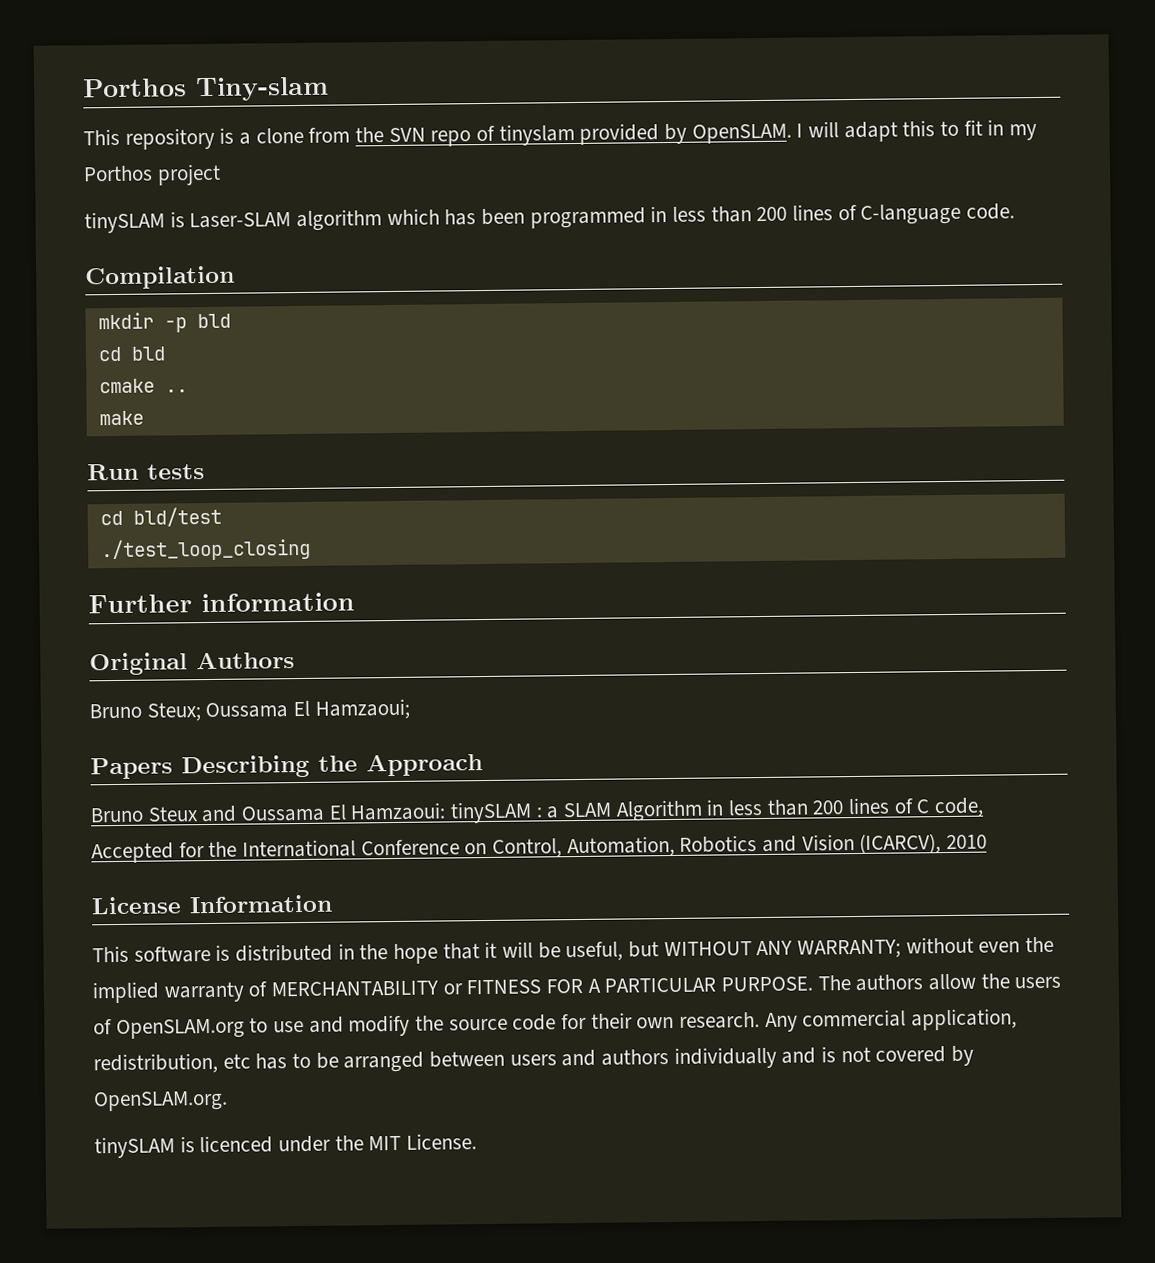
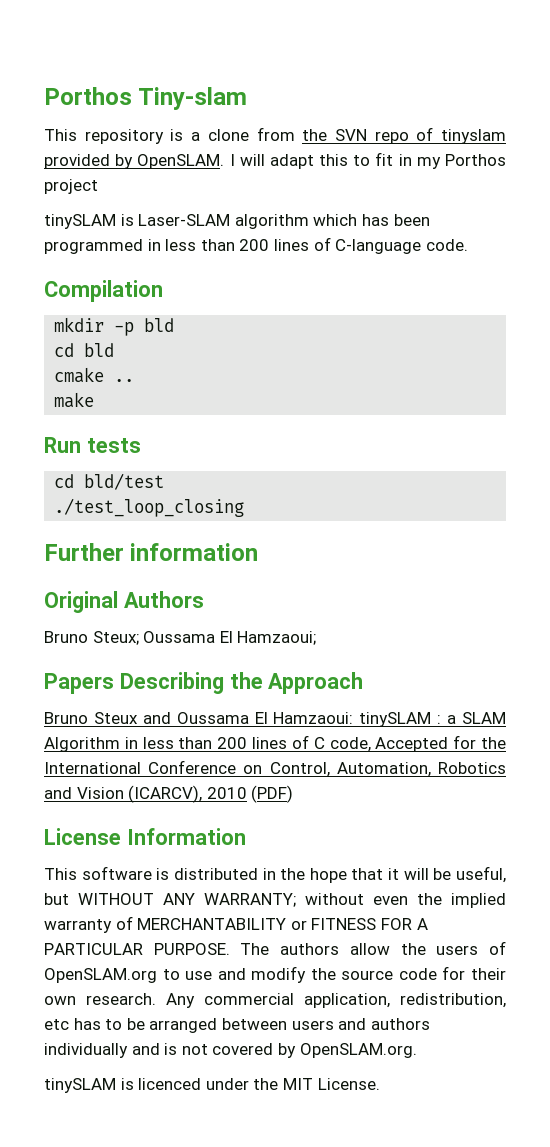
- Bruno Steux and Oussama El Hamzaoui: tinySLAM : a SLAM Algorithm in less than 200 lines of C code, Accepted for the International Conference on Control, Automation, Robotics and Vision (ICARCV), 2010
+ Bruno Steux and Oussama El Hamzaoui: tinySLAM : a SLAM Algorithm in less than 200 lines of C code, Accepted for the International Conference on Control, Automation, Robotics and Vision (ICARCV), 2010 (PDF)

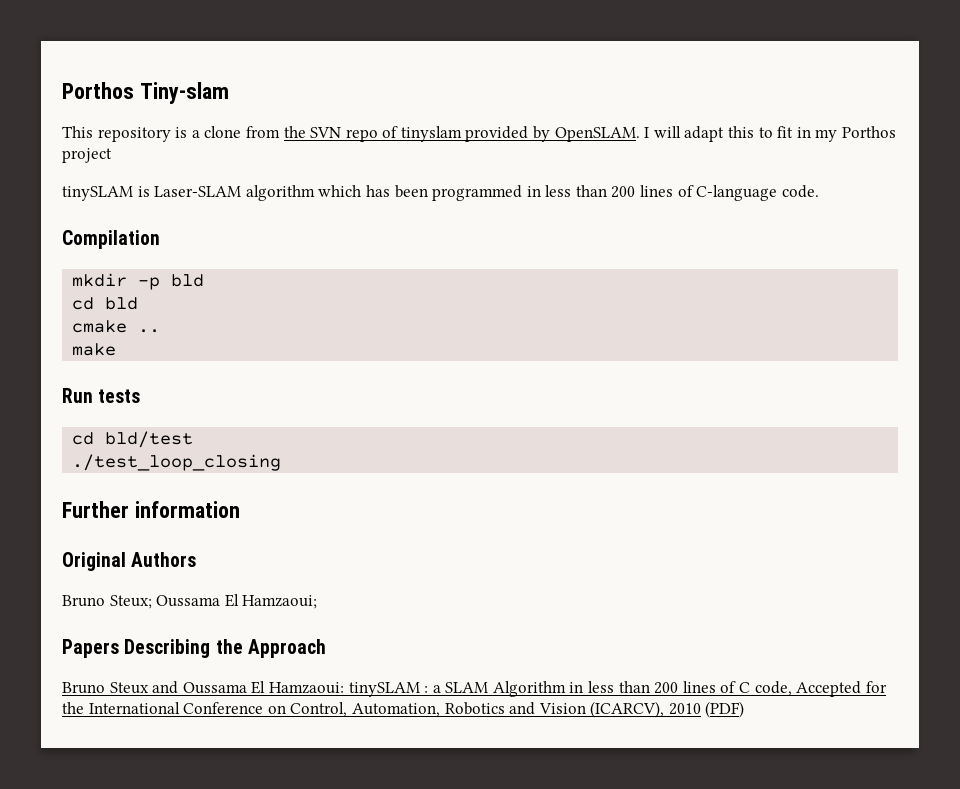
- License Information
- This software is distributed in the hope that it will be useful, but WITHOUT ANY WARRANTY; without even the implied warranty of MERCHANTABILITY or FITNESS FOR A PARTICULAR PURPOSE. The authors allow the users of OpenSLAM.org to use and modify the source code for their own research. Any commercial application, redistribution, etc has to be arranged between users and authors individually and is not covered by OpenSLAM.org.
- tinySLAM is licenced under the MIT License.

